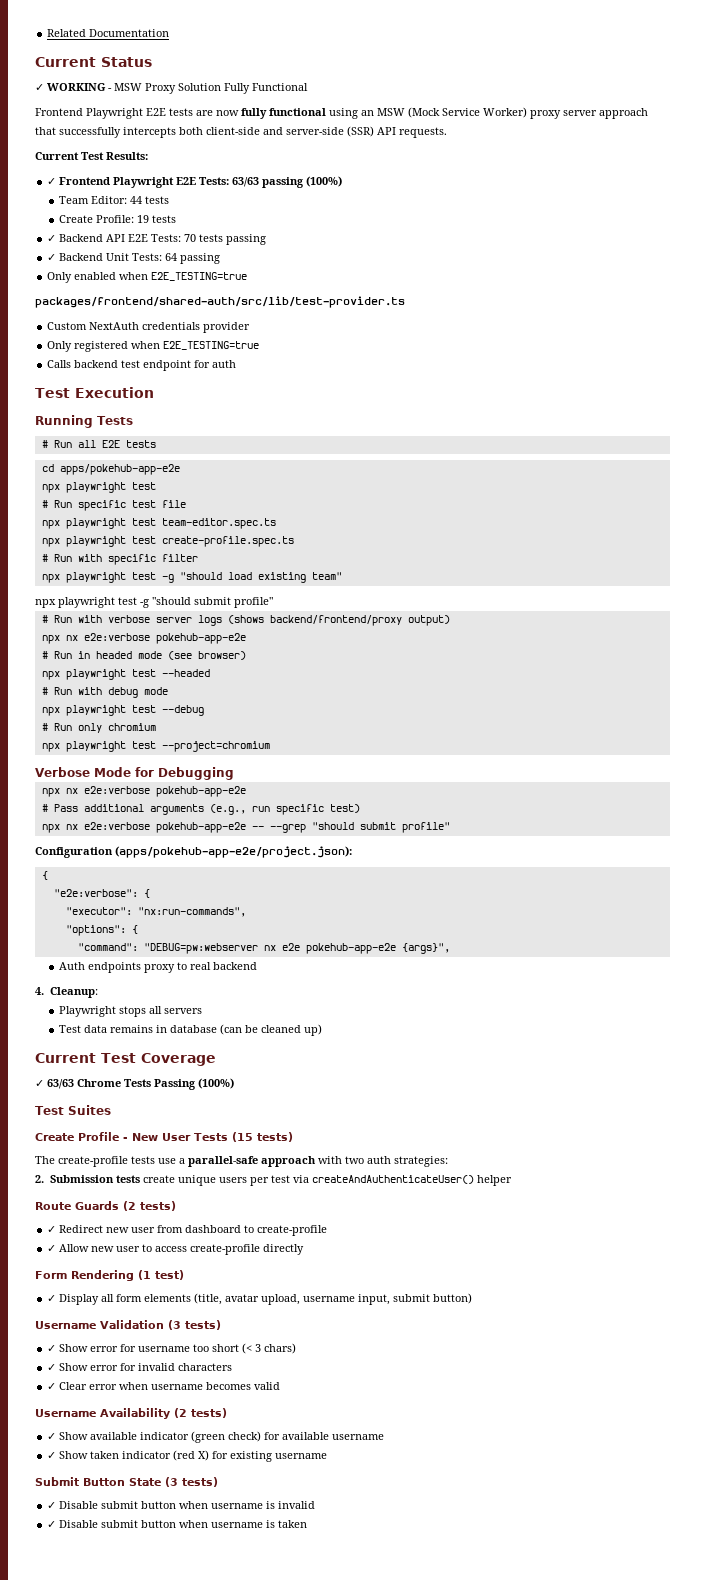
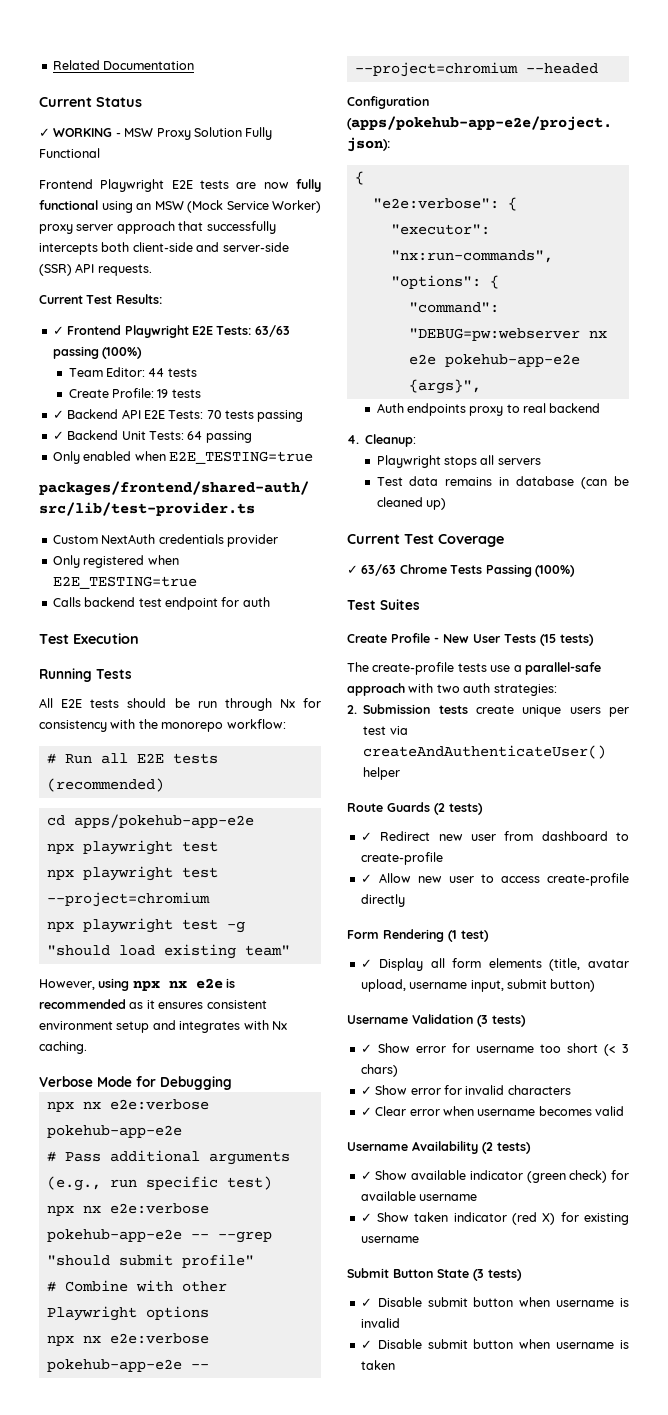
+ All E2E tests should be run through Nx for consistency with the monorepo workflow:
- # Run all E2E tests
+ # Run all E2E tests (recommended)
- # Run specific test file
- npx playwright test team-editor.spec.ts
- npx playwright test create-profile.spec.ts
- # Run with specific filter
+ npx playwright test --project=chromium
- npx playwright test -g "should submit profile"
- # Run with verbose server logs (shows backend/frontend/proxy output)
- npx nx e2e:verbose pokehub-app-e2e
- # Run in headed mode (see browser)
- npx playwright test --headed
- # Run with debug mode
- npx playwright test --debug
- # Run only chromium
- npx playwright test --project=chromium
+ However, using npx nx e2e is recommended as it ensures consistent environment setup and integrates with Nx caching.
+ # Combine with other Playwright options
+ npx nx e2e:verbose pokehub-app-e2e -- --project=chromium --headed

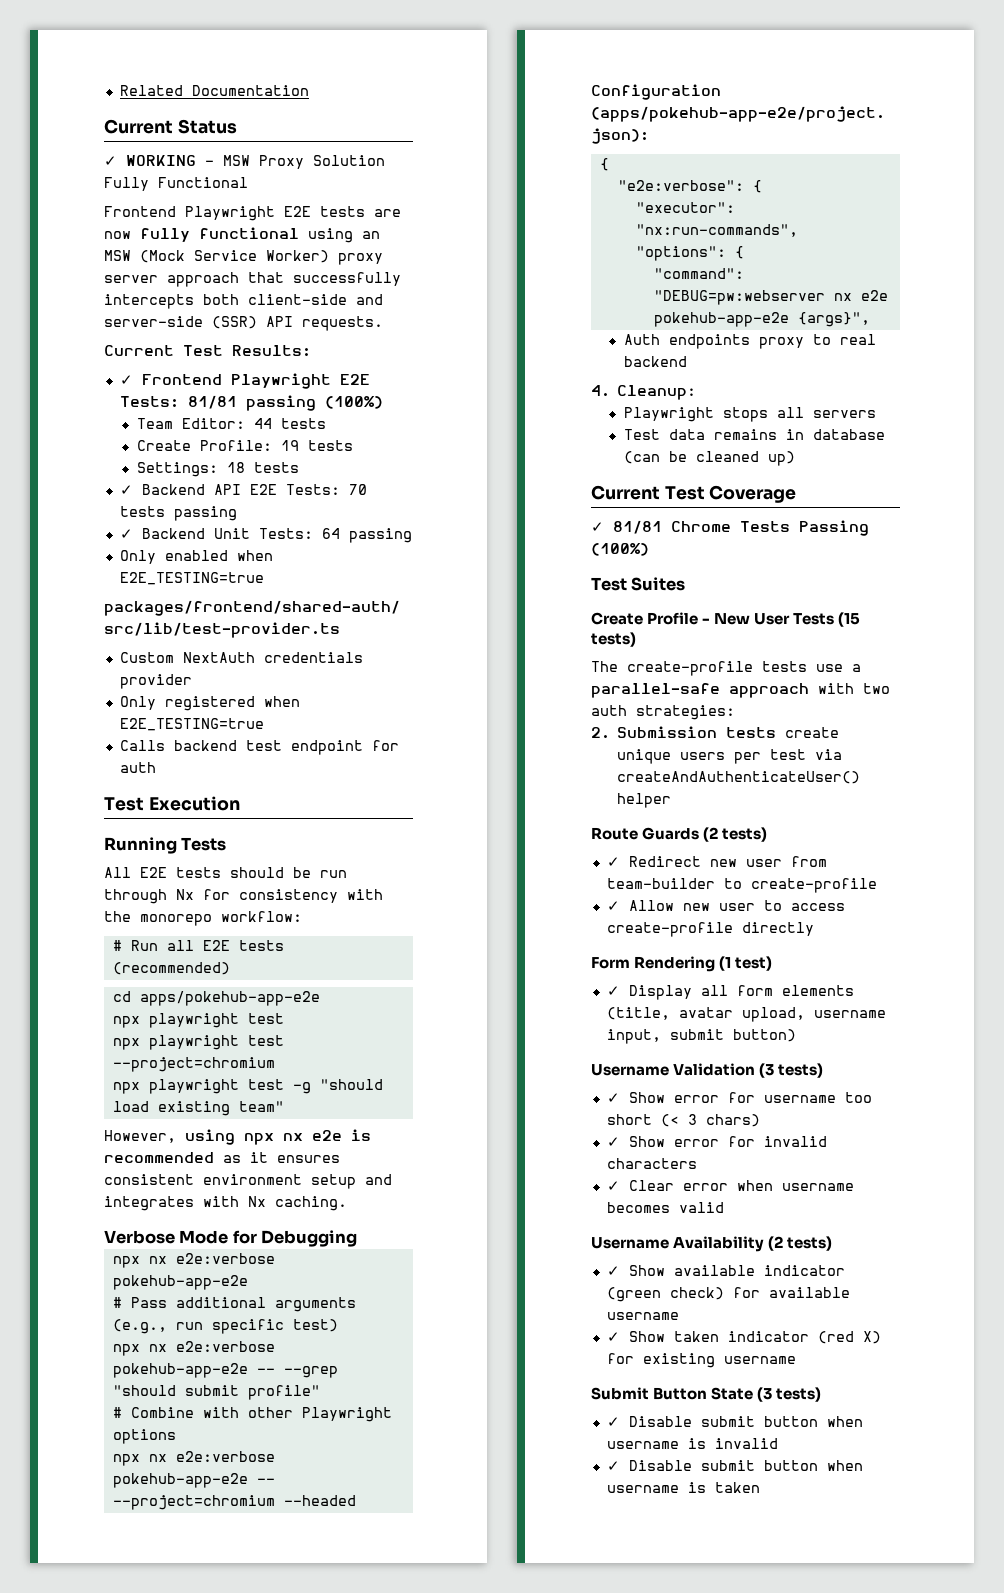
- ✓ Frontend Playwright E2E Tests: 63/63 passing (100%)
+ ✓ Frontend Playwright E2E Tests: 81/81 passing (100%)
+ Settings: 18 tests
- ✓ 63/63 Chrome Tests Passing (100%)
+ ✓ 81/81 Chrome Tests Passing (100%)
- ✓ Redirect new user from dashboard to create-profile
+ ✓ Redirect new user from team-builder to create-profile

